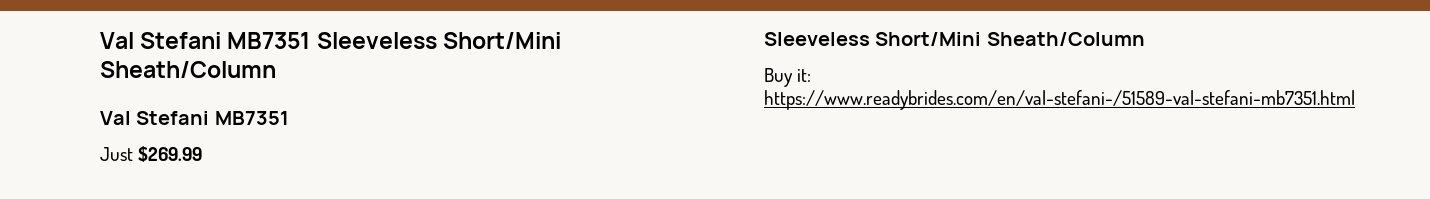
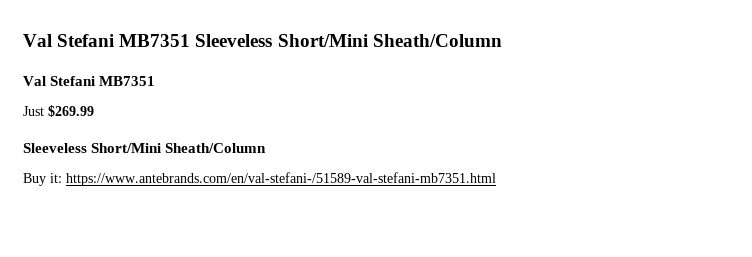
- Buy it: https://www.readybrides.com/en/val-stefani-/51589-val-stefani-mb7351.html
+ Buy it: https://www.antebrands.com/en/val-stefani-/51589-val-stefani-mb7351.html

